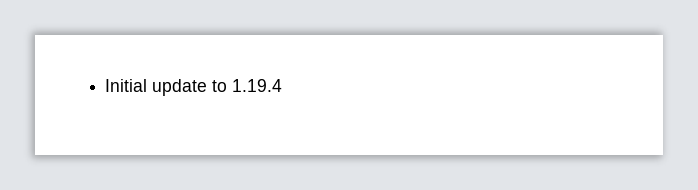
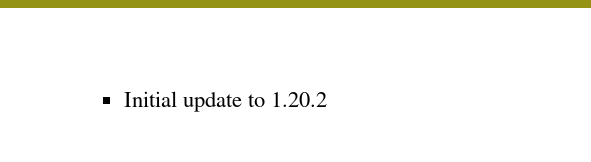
- Initial update to 1.19.4
+ Initial update to 1.20.2

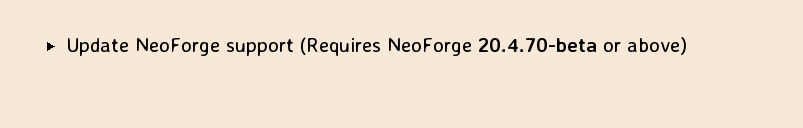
- Initial update to 1.20.2
+ Update NeoForge support (Requires NeoForge 20.4.70-beta or above)

